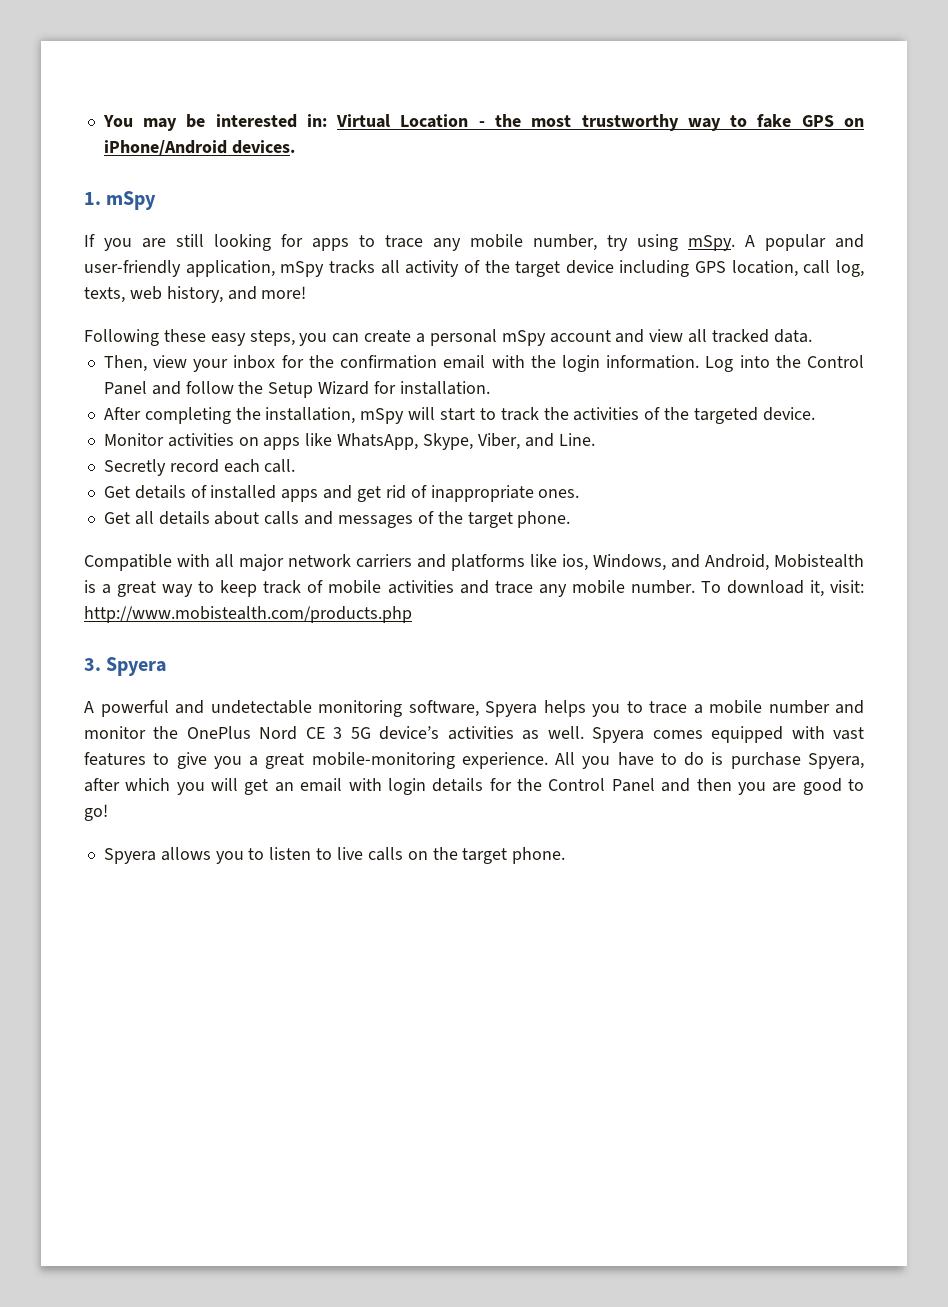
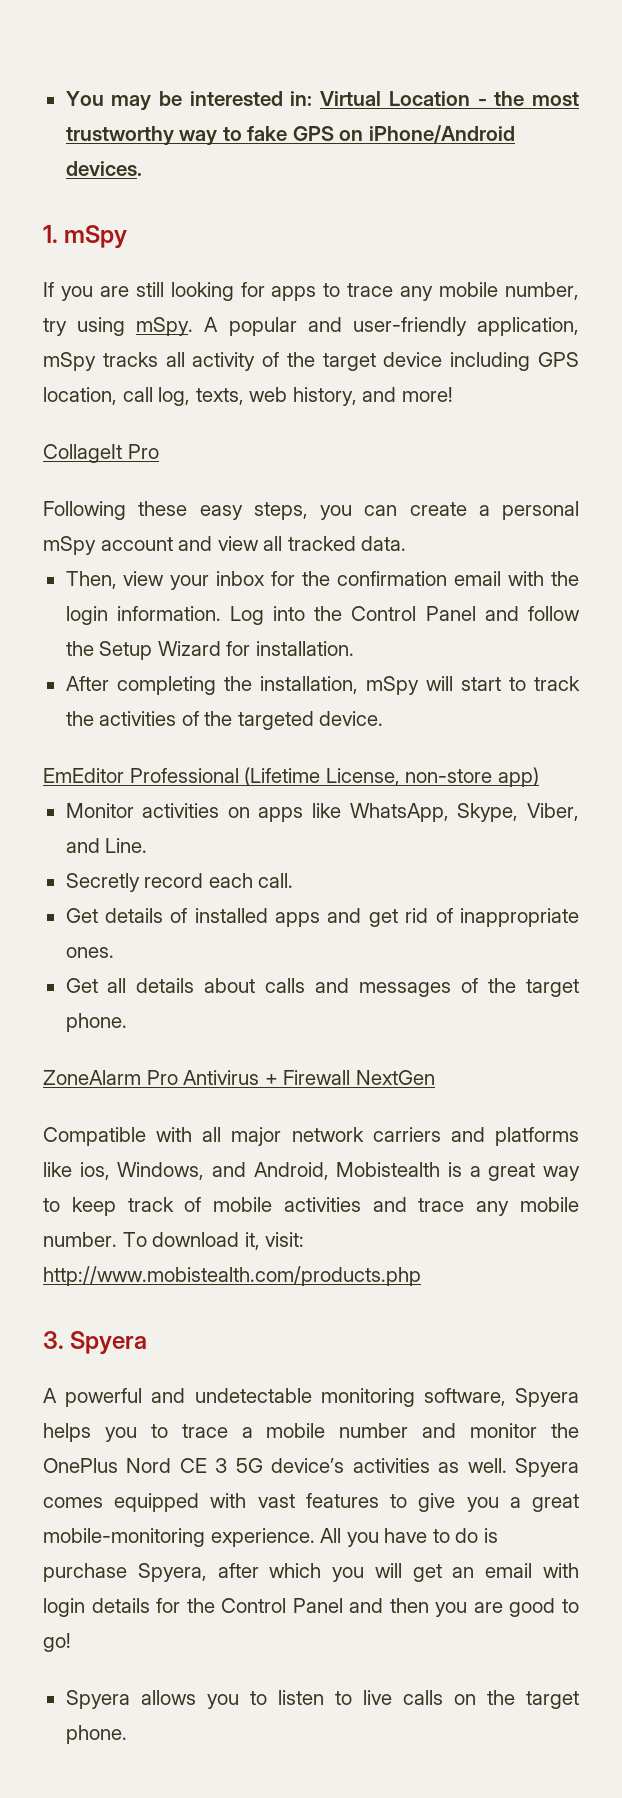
+ CollageIt Pro
+ EmEditor Professional (Lifetime License, non-store app)
+ ZoneAlarm Pro Antivirus + Firewall NextGen

